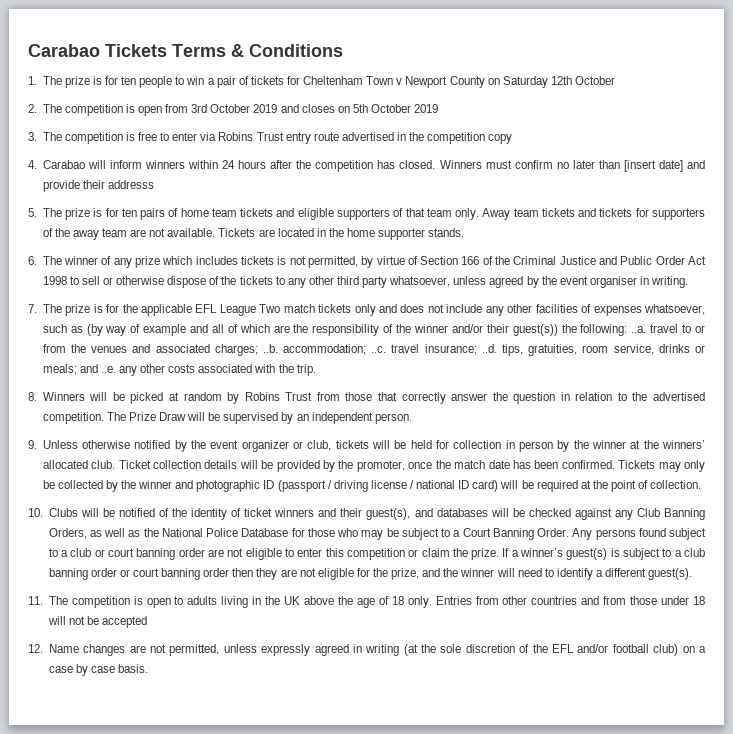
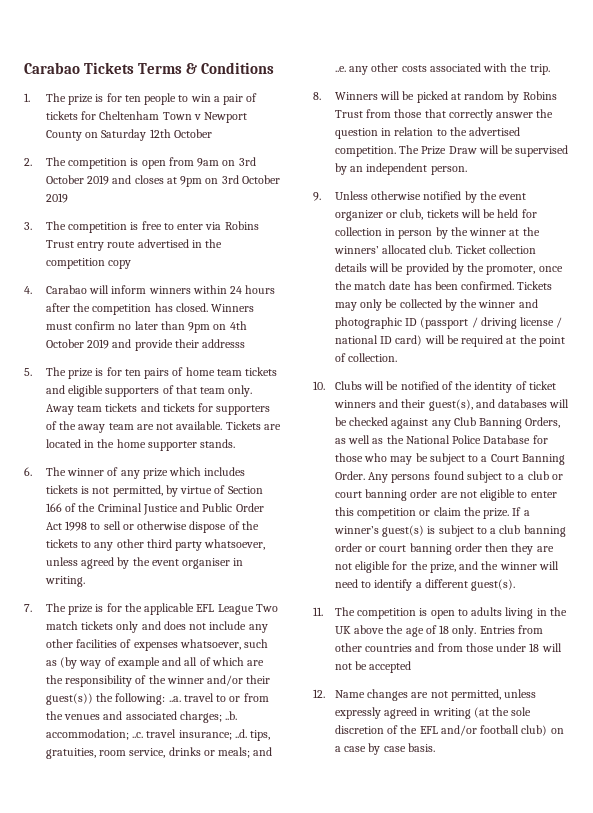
- 2. The competition is open from 3rd October 2019 and closes on 5th October 2019
+ 2. The competition is open from 9am on 3rd October 2019 and closes at 9pm on 3rd October 2019
- Winners must confirm no later than [insert date] and provide their addresss
+ Winners must confirm no later than 9pm on 4th October 2019 and provide their addresss

